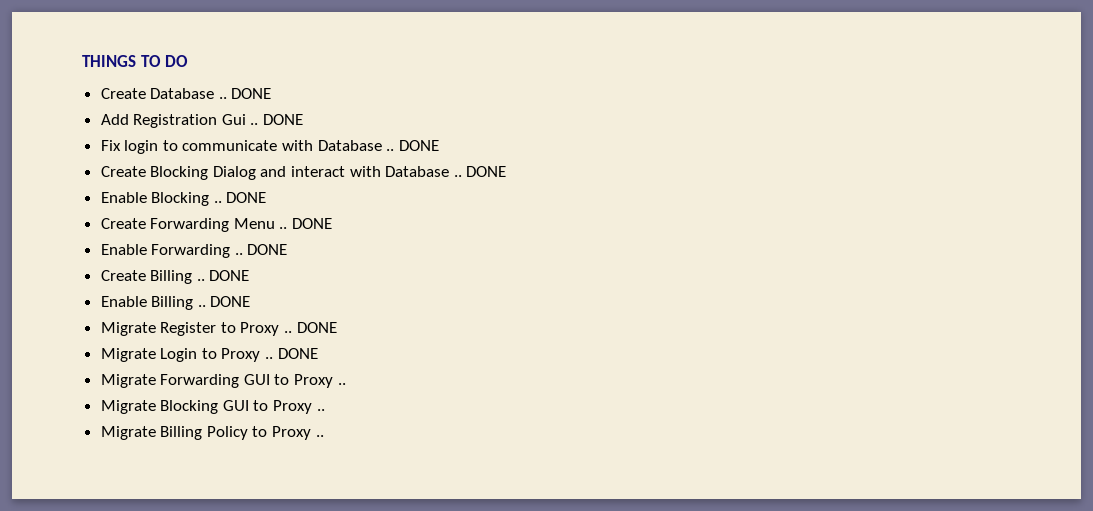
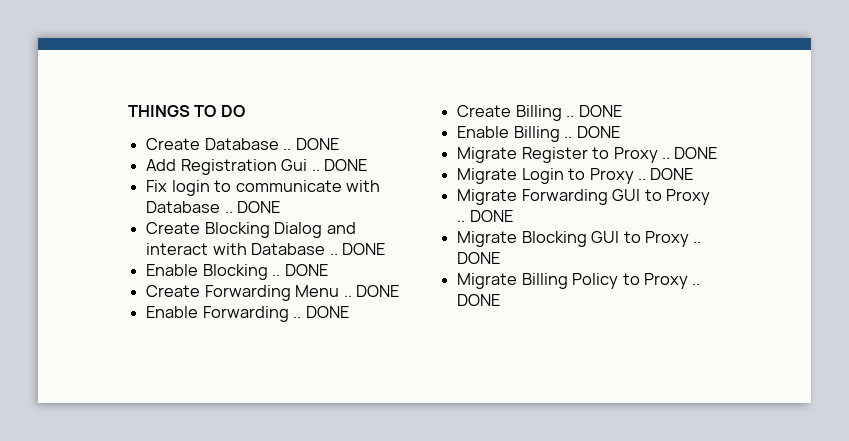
- Migrate Forwarding GUI to Proxy ..
+ Migrate Forwarding GUI to Proxy .. DONE
- Migrate Blocking GUI to Proxy ..
+ Migrate Blocking GUI to Proxy .. DONE
- Migrate Billing Policy to Proxy ..
+ Migrate Billing Policy to Proxy .. DONE

